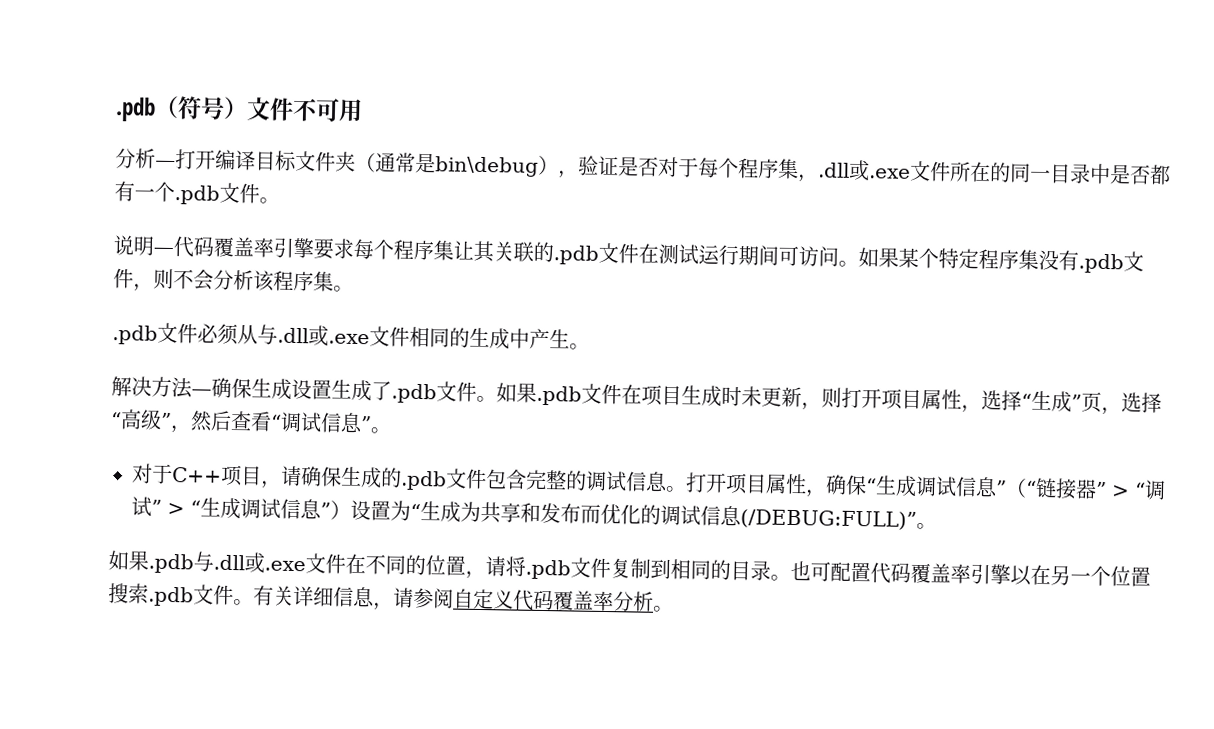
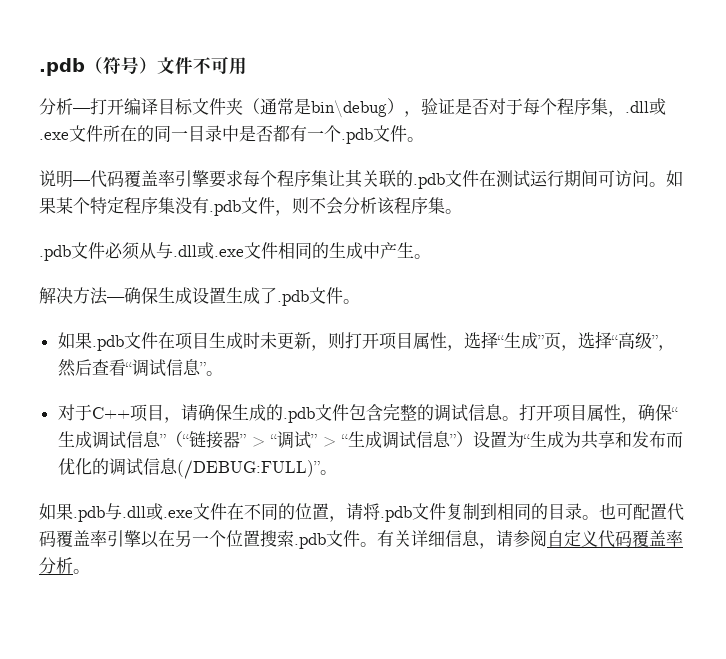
- 解决方法—确保生成设置生成了.pdb文件。如果.pdb文件在项目生成时未更新，则打开项目属性，选择“生成”页，选择“高级”，然后查看“调试信息”。
+ 解决方法—确保生成设置生成了.pdb文件。
+ 如果.pdb文件在项目生成时未更新，则打开项目属性，选择“生成”页，选择“高级”，然后查看“调试信息”。

